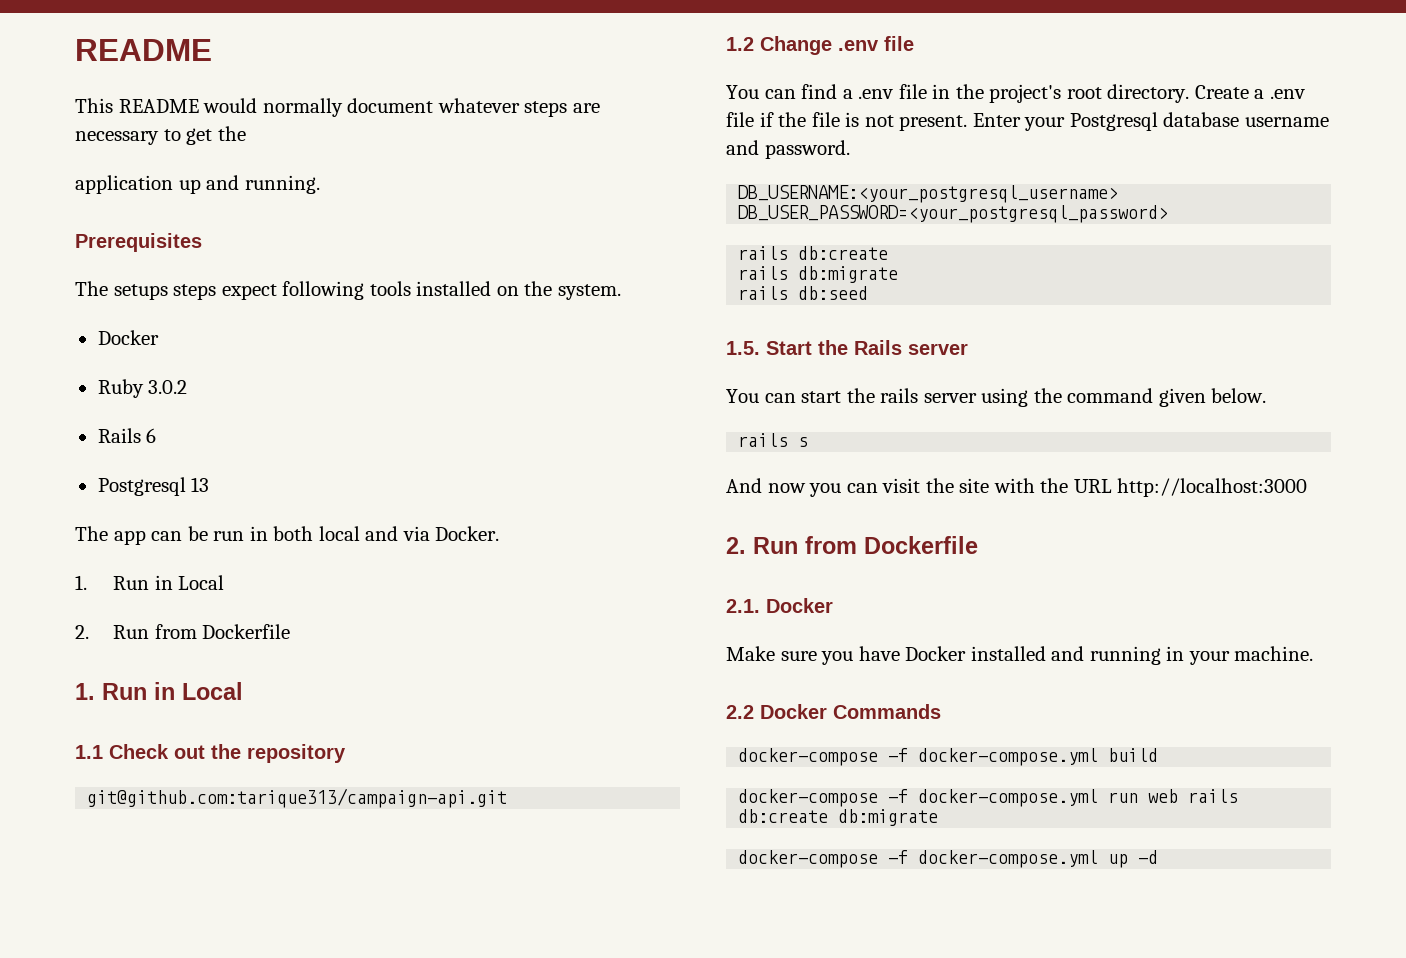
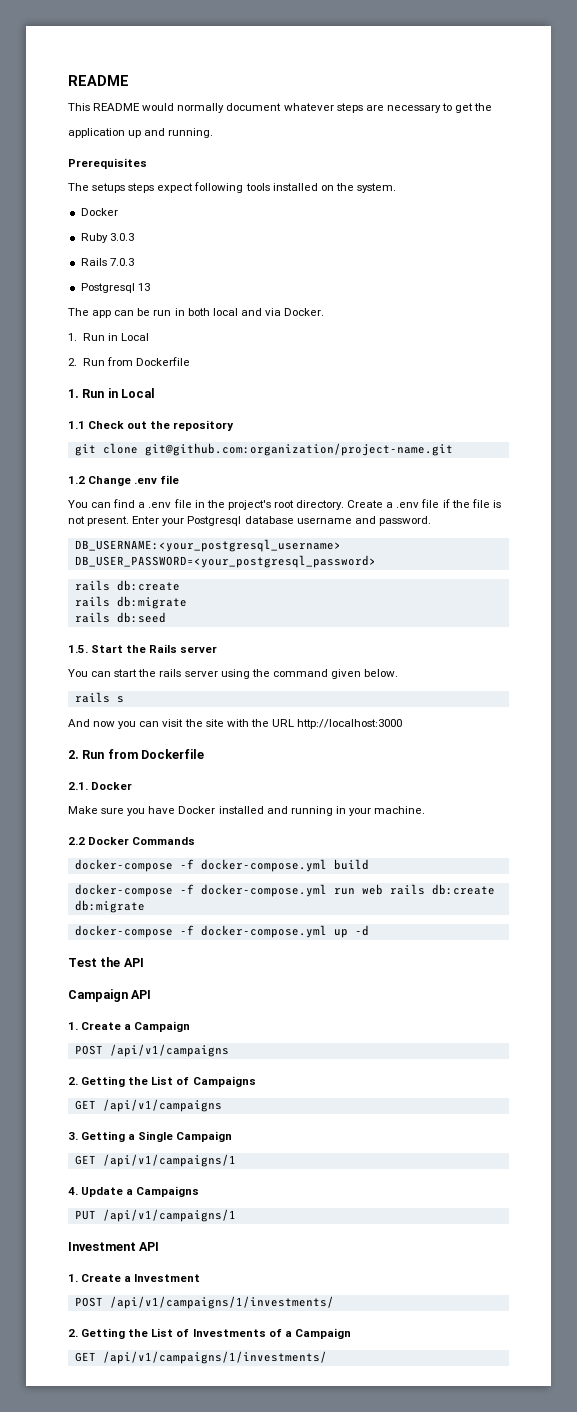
- Ruby 3.0.2
- Rails 6
+ Ruby 3.0.3
+ Rails 7.0.3
- git@github.com:tarique313/campaign-api.git
+ git clone git@github.com:organization/project-name.git
+ Test the API
+ Campaign API
+ 1. Create a Campaign
+ POST /api/v1/campaigns
+ 2. Getting the List of Campaigns
+ GET /api/v1/campaigns
+ 3. Getting a Single Campaign
+ GET /api/v1/campaigns/1
+ 4. Update a Campaigns
+ PUT /api/v1/campaigns/1
+ Investment API
+ 1. Create a Investment
+ POST /api/v1/campaigns/1/investments/
+ 2. Getting the List of Investments of a Campaign
+ GET /api/v1/campaigns/1/investments/

